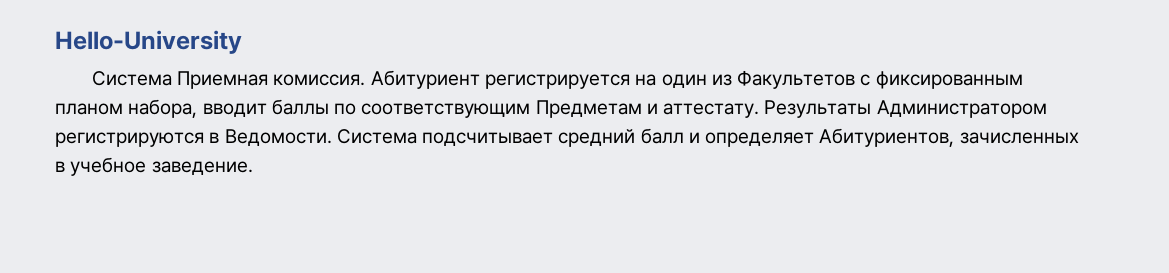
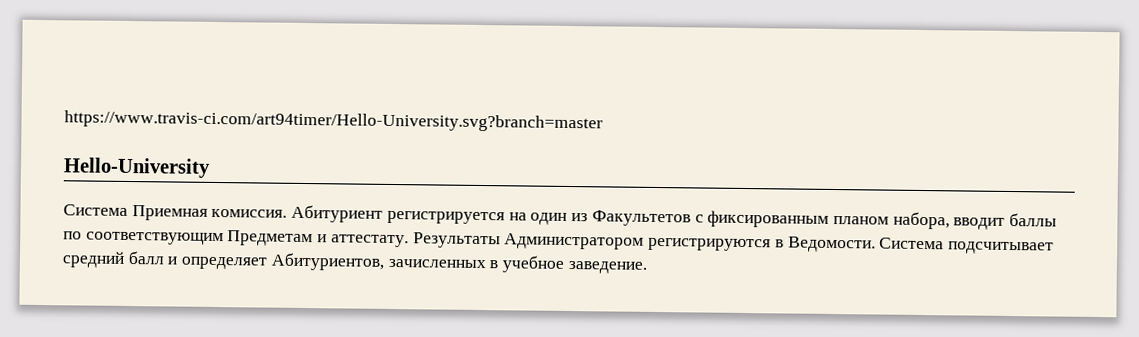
+ https://www.travis-ci.com/art94timer/Hello-University.svg?branch=master

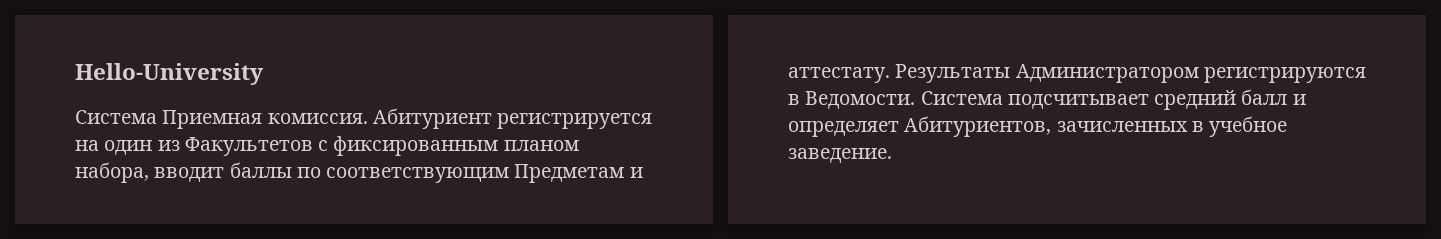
- https://www.travis-ci.com/art94timer/Hello-University.svg?branch=master

